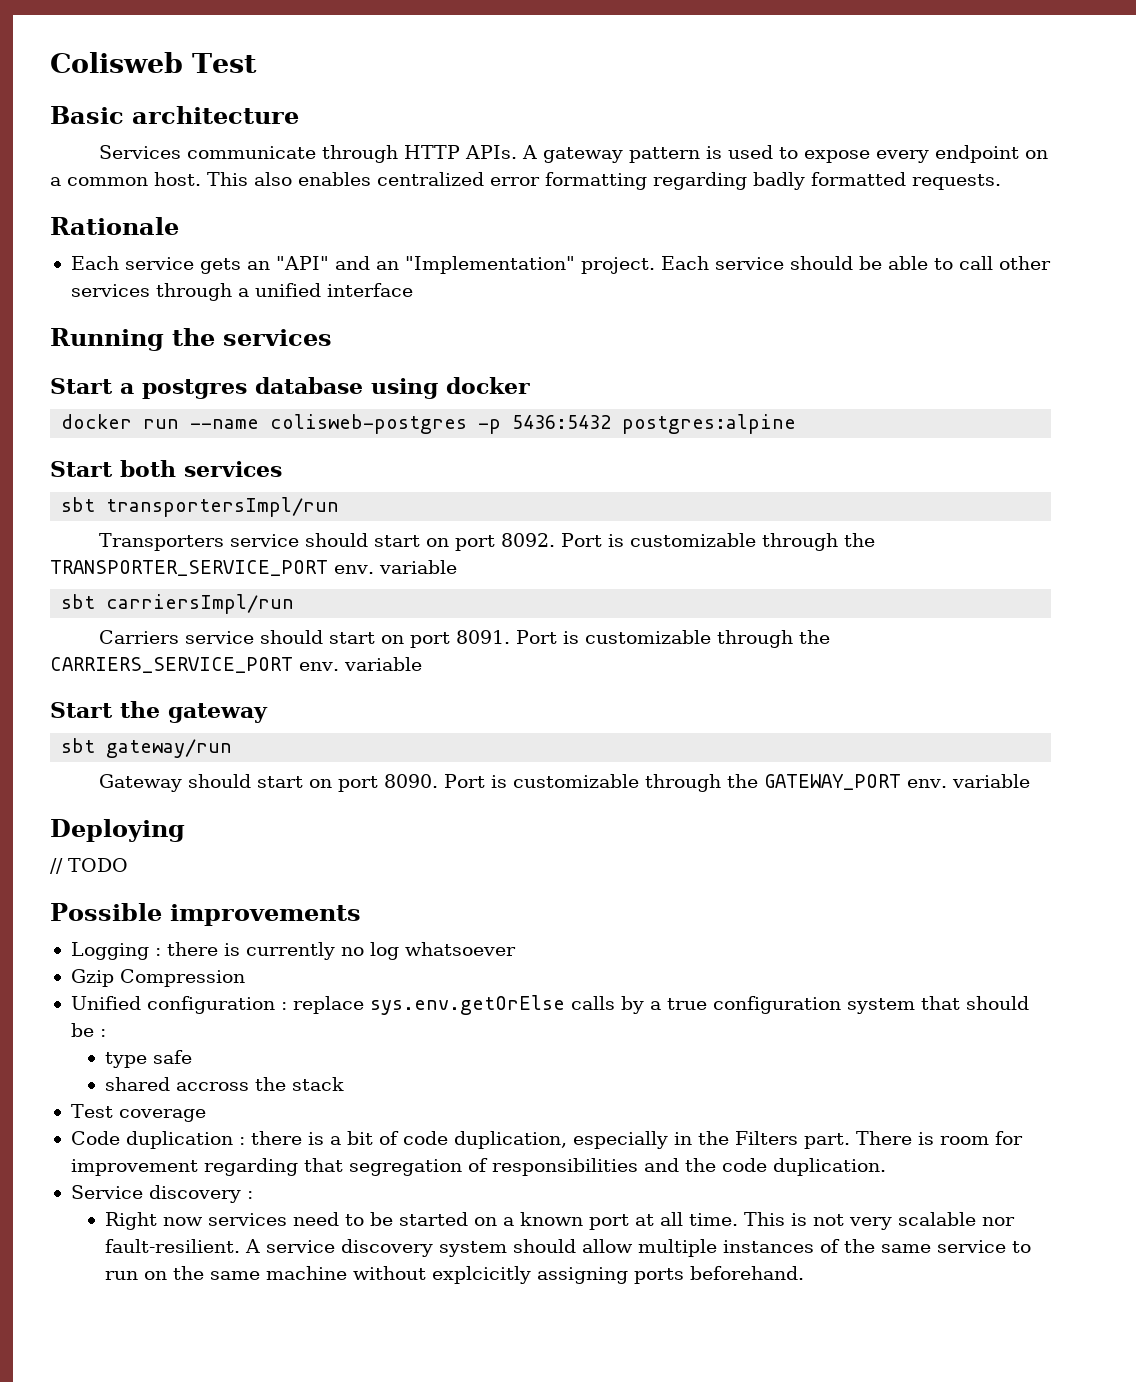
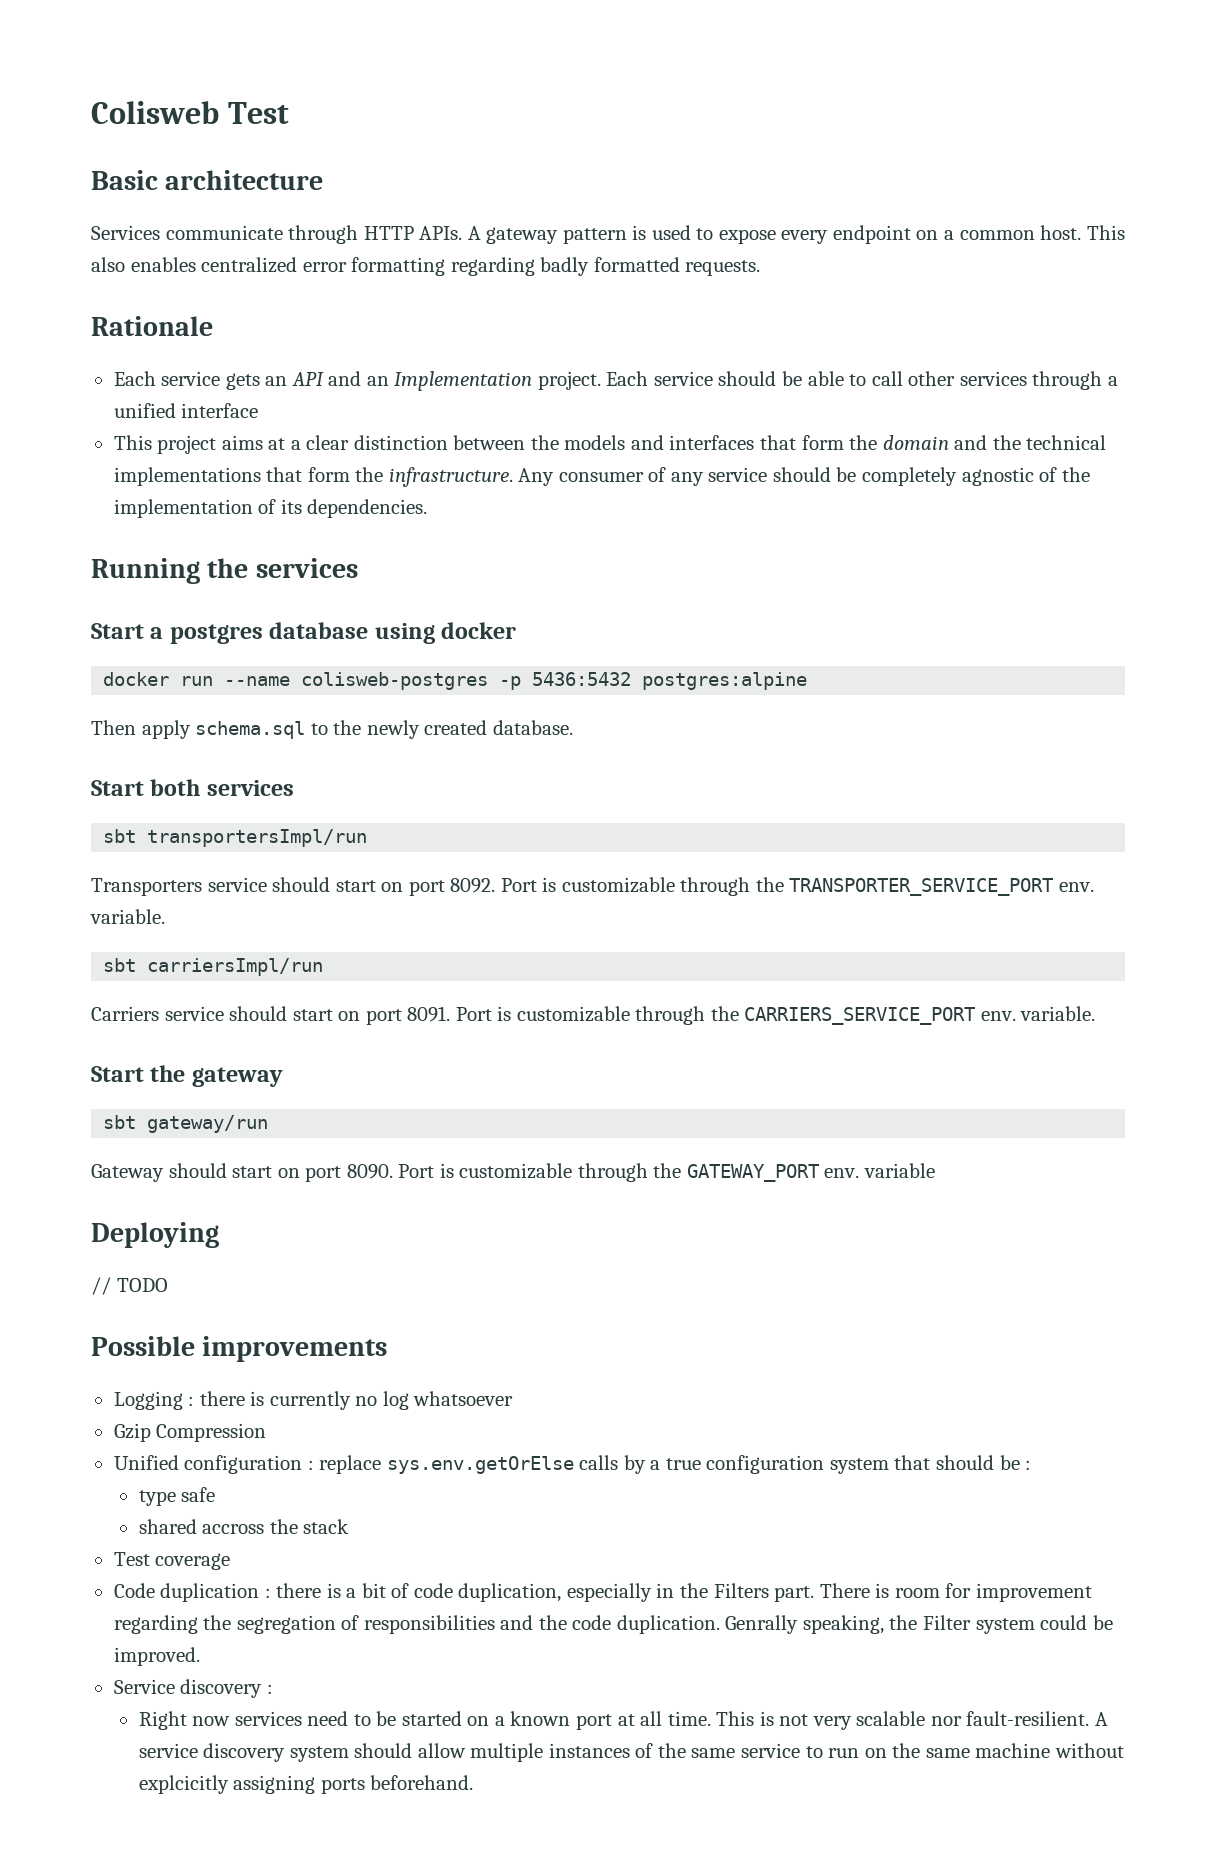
- Each service gets an "API" and an "Implementation" project.
+ Each service gets an API and an Implementation project.
+ This project aims at a clear distinction between the models and interfaces that form the domain and the technical implementations that form the infrastructure. Any consumer of any service should be completely agnostic of the implementation of its dependencies.
+ Then apply schema.sql to the newly created database.
- Port is customizable through the TRANSPORTER_SERVICE_PORT env. variable
+ Port is customizable through the TRANSPORTER_SERVICE_PORT env. variable.
- Port is customizable through the CARRIERS_SERVICE_PORT env. variable
+ Port is customizable through the CARRIERS_SERVICE_PORT env. variable.
- There is room for improvement regarding that segregation of responsibilities and the code duplication.
+ There is room for improvement regarding the segregation of responsibilities and the code duplication. Genrally speaking, the Filter system could be improved.

